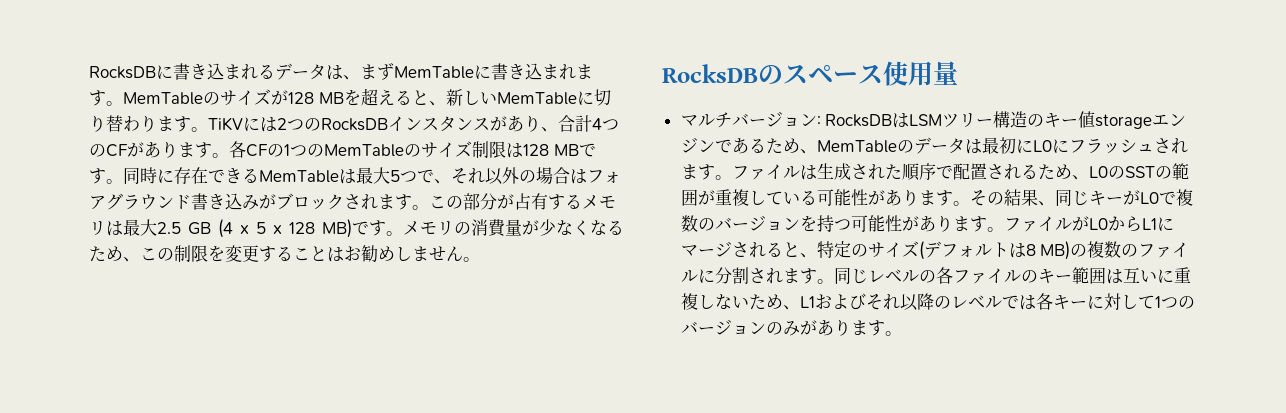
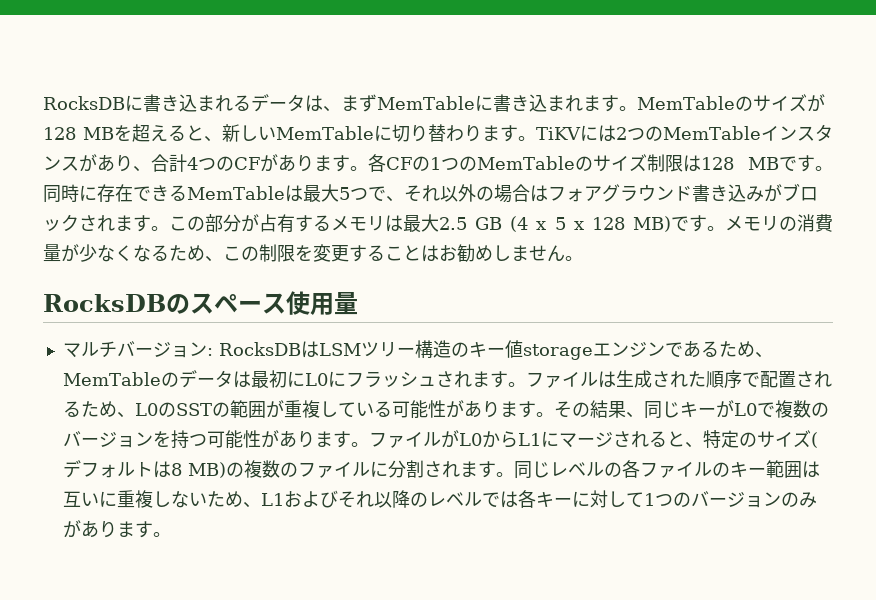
- TiKVには2つのRocksDBインスタンスがあり、合計4つのCFがあります。
+ TiKVには2つのMemTableインスタンスがあり、合計4つのCFがあります。

